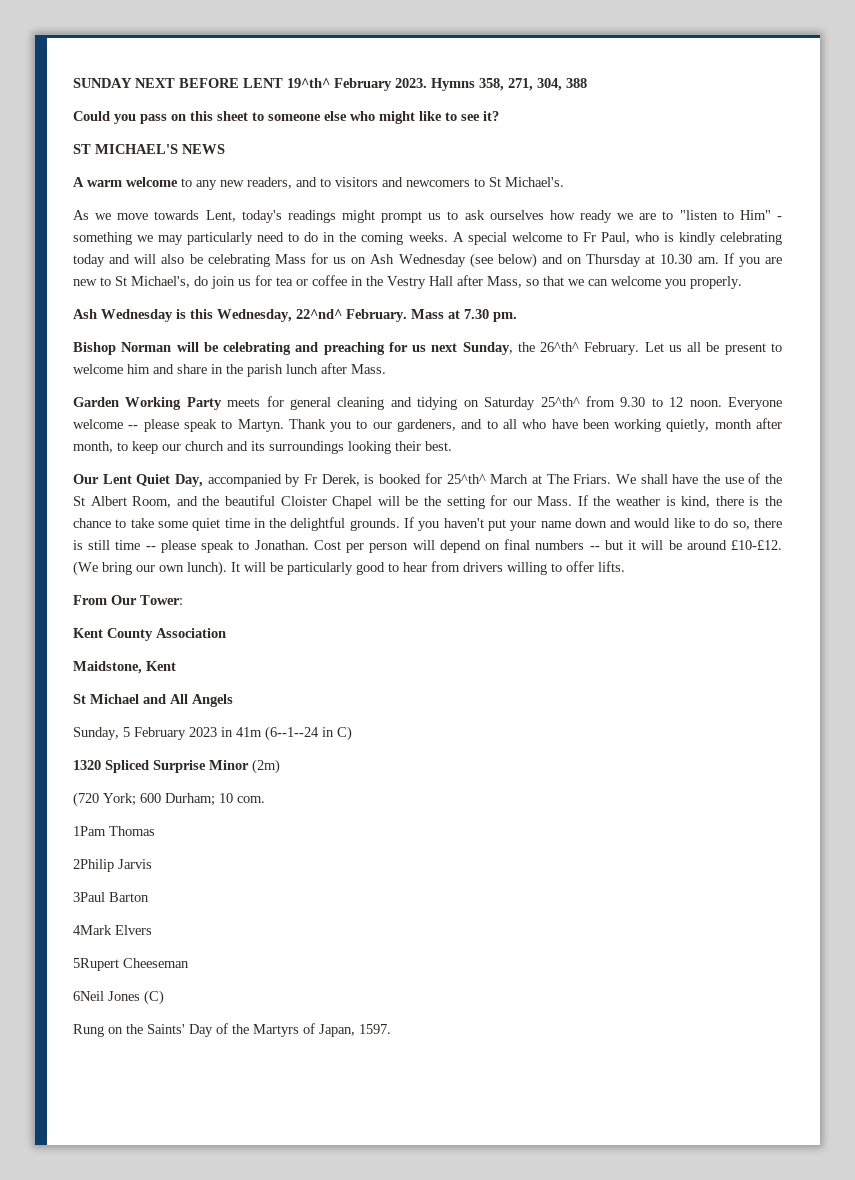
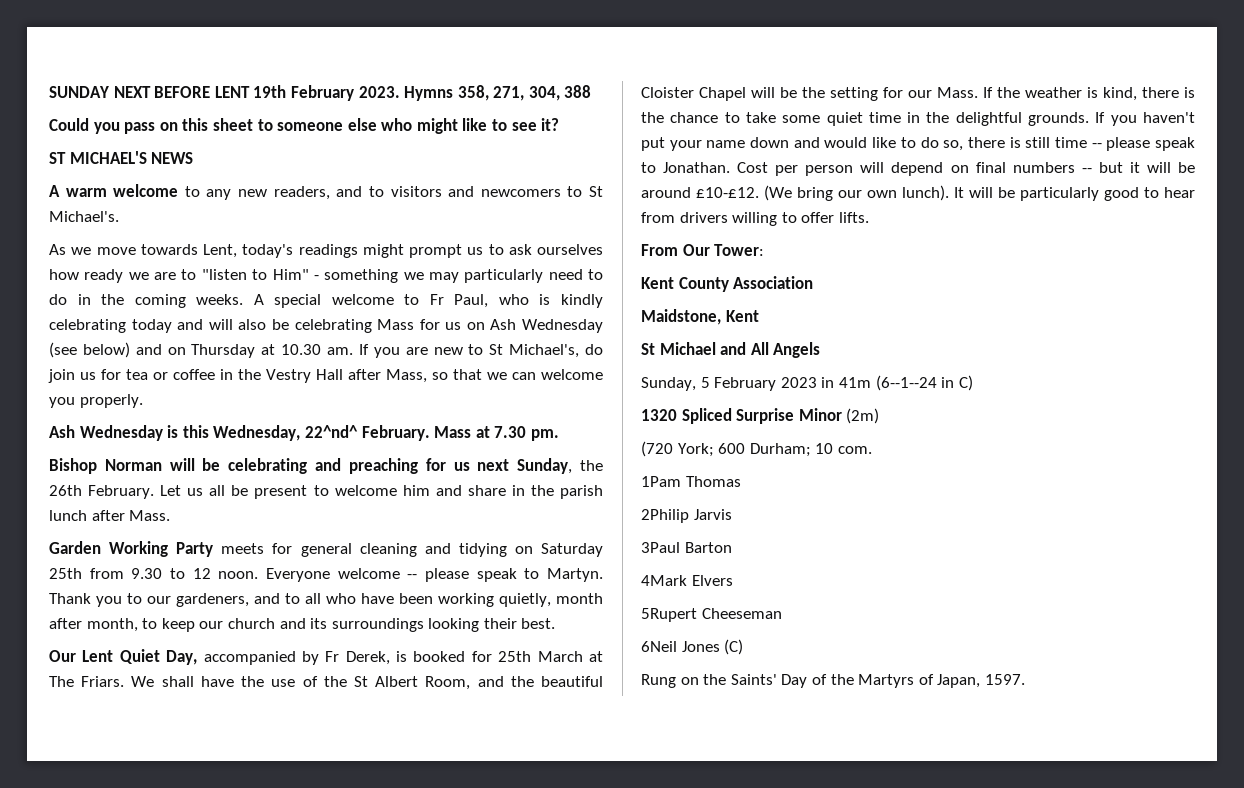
- SUNDAY NEXT BEFORE LENT 19^th^ February 2023.
+ SUNDAY NEXT BEFORE LENT 19th February 2023.
- Bishop Norman will be celebrating and preaching for us next Sunday, the 26^th^ February.
+ Bishop Norman will be celebrating and preaching for us next Sunday, the 26th February.
- Garden Working Party meets for general cleaning and tidying on Saturday 25^th^ from 9.30 to 12 noon.
+ Garden Working Party meets for general cleaning and tidying on Saturday 25th from 9.30 to 12 noon.
- Our Lent Quiet Day, accompanied by Fr Derek, is booked for 25^th^ March at The Friars.
+ Our Lent Quiet Day, accompanied by Fr Derek, is booked for 25th March at The Friars.

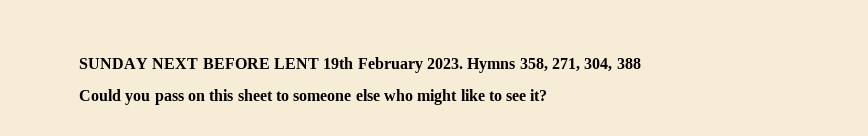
- ST MICHAEL'S NEWS
- A warm welcome to any new readers, and to visitors and newcomers to St Michael's.
- As we move towards Lent, today's readings might prompt us to ask ourselves how ready we are to "listen to Him" - something we may particularly need to do in the coming weeks. A special welcome to Fr Paul, who is kindly celebrating today and will also be celebrating Mass for us on Ash Wednesday (see below) and on Thursday at 10.30 am. If you are new to St Michael's, do join us for tea or coffee in the Vestry Hall after Mass, so that we can welcome you properly.
- Ash Wednesday is this Wednesday, 22^nd^ February. Mass at 7.30 pm.
- Bishop Norman will be celebrating and preaching for us next Sunday, the 26th February. Let us all be present to welcome him and share in the parish lunch after Mass.
- Garden Working Party meets for general cleaning and tidying on Saturday 25th from 9.30 to 12 noon. Everyone welcome -- please speak to Martyn. Thank you to our gardeners, and to all who have been working quietly, month after month, to keep our church and its surroundings looking their best.
- Our Lent Quiet Day, accompanied by Fr Derek, is booked for 25th March at The Friars. We shall have the use of the St Albert Room, and the beautiful Cloister Chapel will be the setting for our Mass. If the weather is kind, there is the chance to take some quiet time in the delightful grounds. If you haven't put your name down and would like to do so, there is still time -- please speak to Jonathan. Cost per person will depend on final numbers -- but it will be around £10-£12. (We bring our own lunch). It will be particularly good to hear from drivers willing to offer lifts.
- From Our Tower:
- Kent County Association
- Maidstone, Kent
- St Michael and All Angels
- Sunday, 5 February 2023 in 41m (6--1--24 in C)
- 1320 Spliced Surprise Minor (2m)
- (720 York; 600 Durham; 10 com.
- 1Pam Thomas
- 2Philip Jarvis
- 3Paul Barton
- 4Mark Elvers
- 5Rupert Cheeseman
- 6Neil Jones (C)
- Rung on the Saints' Day of the Martyrs of Japan, 1597.

